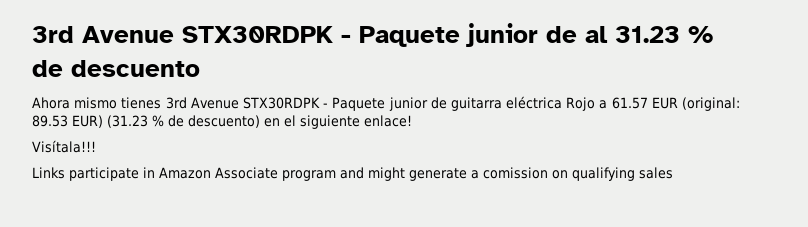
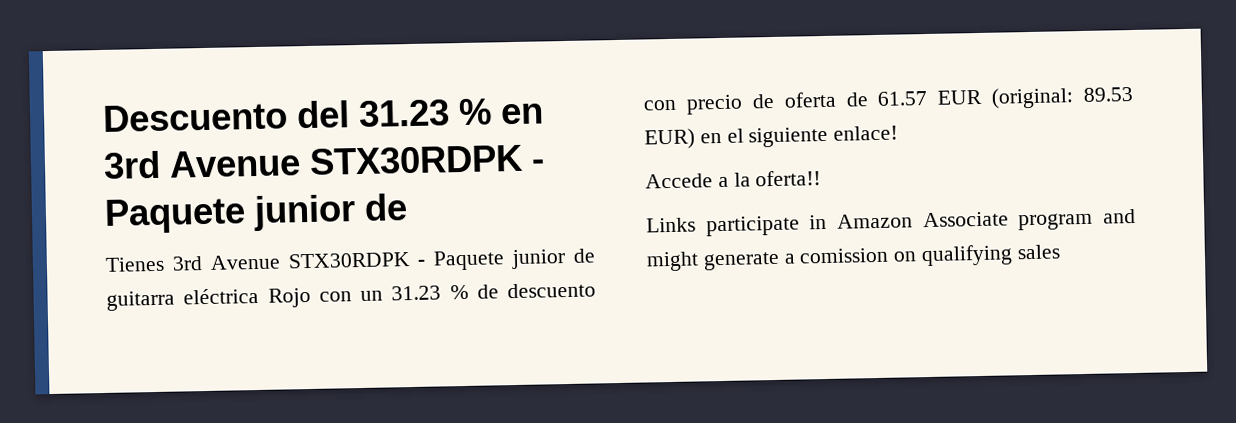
- 3rd Avenue STX30RDPK - Paquete junior de al 31.23 % de descuento
- Ahora mismo tienes 3rd Avenue STX30RDPK - Paquete junior de guitarra eléctrica Rojo a 61.57 EUR (original: 89.53 EUR) (31.23 % de descuento) en el siguiente enlace!
+ Descuento del 31.23 % en 3rd Avenue STX30RDPK - Paquete junior de
+ Tienes 3rd Avenue STX30RDPK - Paquete junior de guitarra eléctrica Rojo con un 31.23 % de descuento con precio de oferta de 61.57 EUR (original: 89.53 EUR) en el siguiente enlace!
- Visítala!!!
+ Accede a la oferta!!

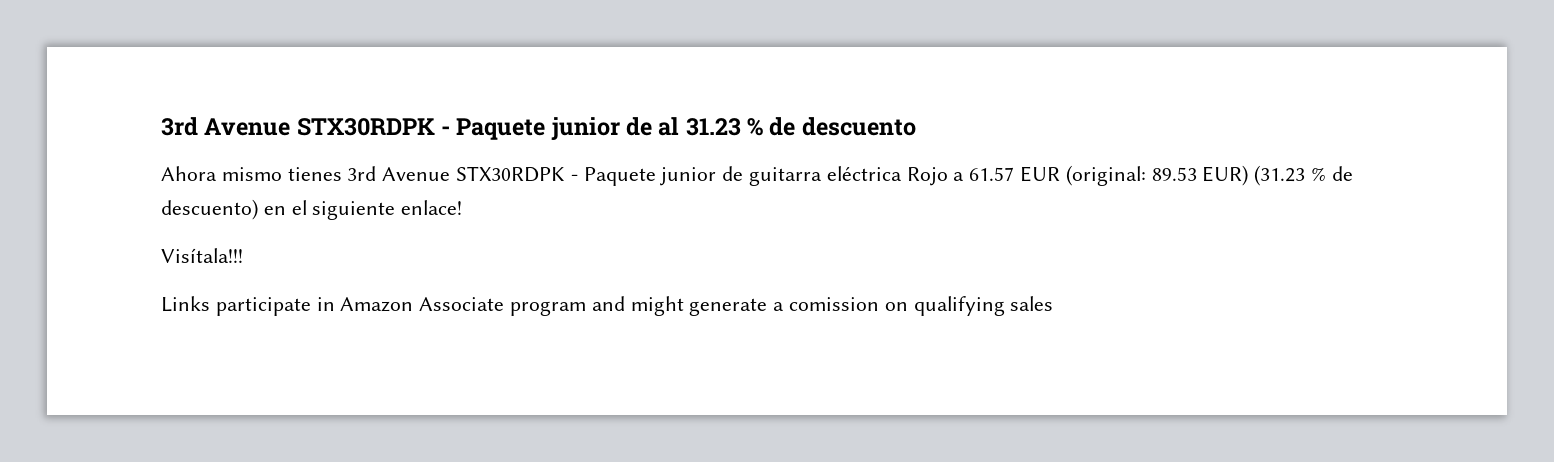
- Descuento del 31.23 % en 3rd Avenue STX30RDPK - Paquete junior de
- Tienes 3rd Avenue STX30RDPK - Paquete junior de guitarra eléctrica Rojo con un 31.23 % de descuento con precio de oferta de 61.57 EUR (original: 89.53 EUR) en el siguiente enlace!
+ 3rd Avenue STX30RDPK - Paquete junior de al 31.23 % de descuento
+ Ahora mismo tienes 3rd Avenue STX30RDPK - Paquete junior de guitarra eléctrica Rojo a 61.57 EUR (original: 89.53 EUR) (31.23 % de descuento) en el siguiente enlace!
- Accede a la oferta!!
+ Visítala!!!

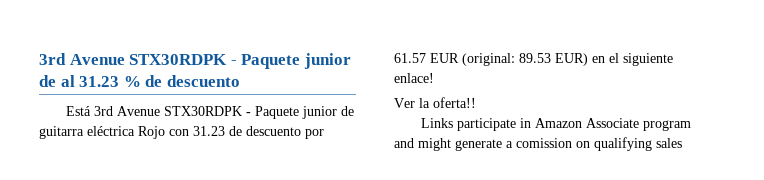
- Ahora mismo tienes 3rd Avenue STX30RDPK - Paquete junior de guitarra eléctrica Rojo a 61.57 EUR (original: 89.53 EUR) (31.23 % de descuento) en el siguiente enlace!
+ Está 3rd Avenue STX30RDPK - Paquete junior de guitarra eléctrica Rojo con 31.23 de descuento por 61.57 EUR (original: 89.53 EUR) en el siguiente enlace!
- Visítala!!!
+ Ver la oferta!!

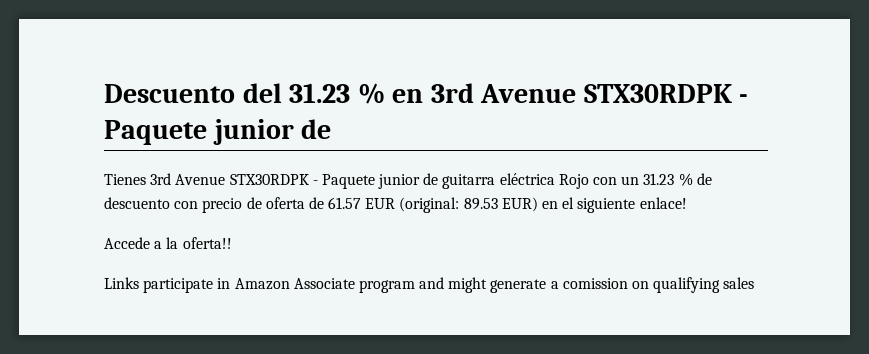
- 3rd Avenue STX30RDPK - Paquete junior de al 31.23 % de descuento
- Está 3rd Avenue STX30RDPK - Paquete junior de guitarra eléctrica Rojo con 31.23 de descuento por 61.57 EUR (original: 89.53 EUR) en el siguiente enlace!
+ Descuento del 31.23 % en 3rd Avenue STX30RDPK - Paquete junior de
+ Tienes 3rd Avenue STX30RDPK - Paquete junior de guitarra eléctrica Rojo con un 31.23 % de descuento con precio de oferta de 61.57 EUR (original: 89.53 EUR) en el siguiente enlace!
- Ver la oferta!!
+ Accede a la oferta!!

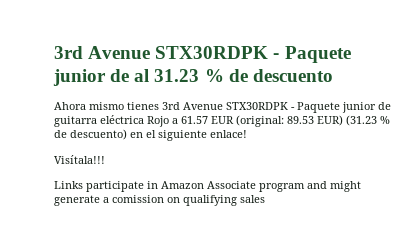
- Descuento del 31.23 % en 3rd Avenue STX30RDPK - Paquete junior de
- Tienes 3rd Avenue STX30RDPK - Paquete junior de guitarra eléctrica Rojo con un 31.23 % de descuento con precio de oferta de 61.57 EUR (original: 89.53 EUR) en el siguiente enlace!
+ 3rd Avenue STX30RDPK - Paquete junior de al 31.23 % de descuento
+ Ahora mismo tienes 3rd Avenue STX30RDPK - Paquete junior de guitarra eléctrica Rojo a 61.57 EUR (original: 89.53 EUR) (31.23 % de descuento) en el siguiente enlace!
- Accede a la oferta!!
+ Visítala!!!

